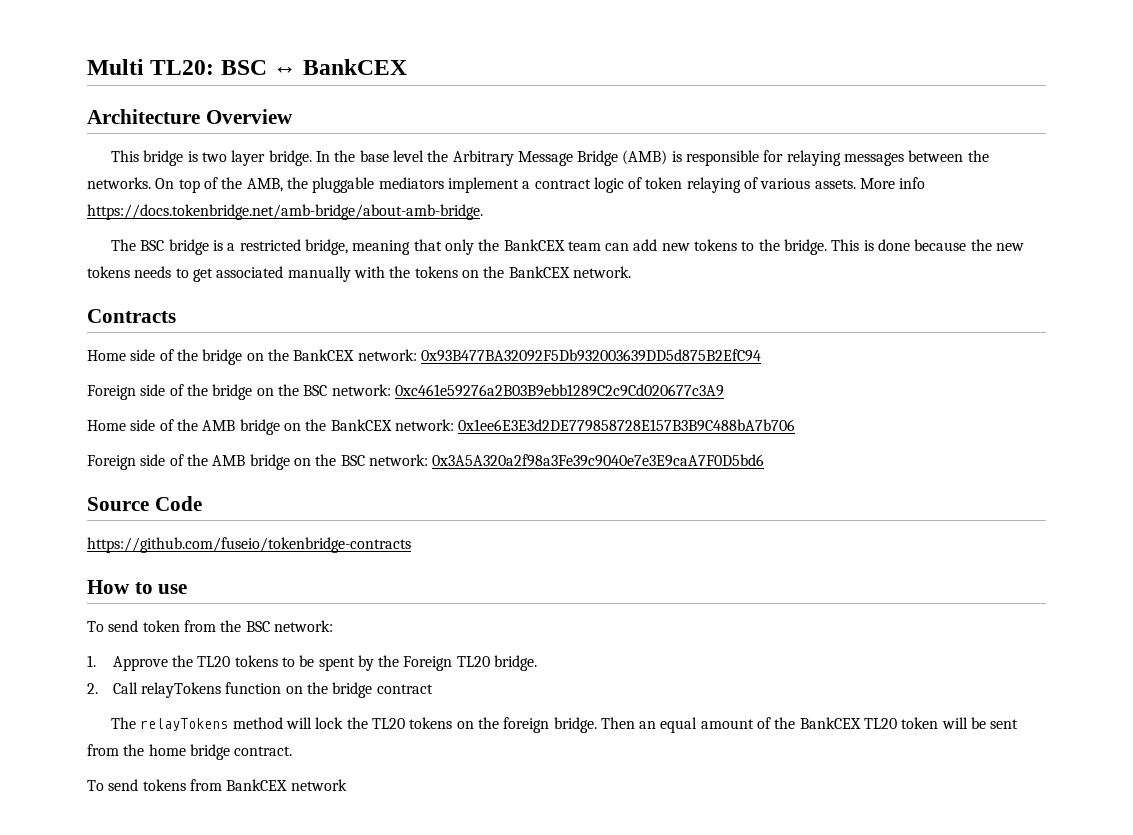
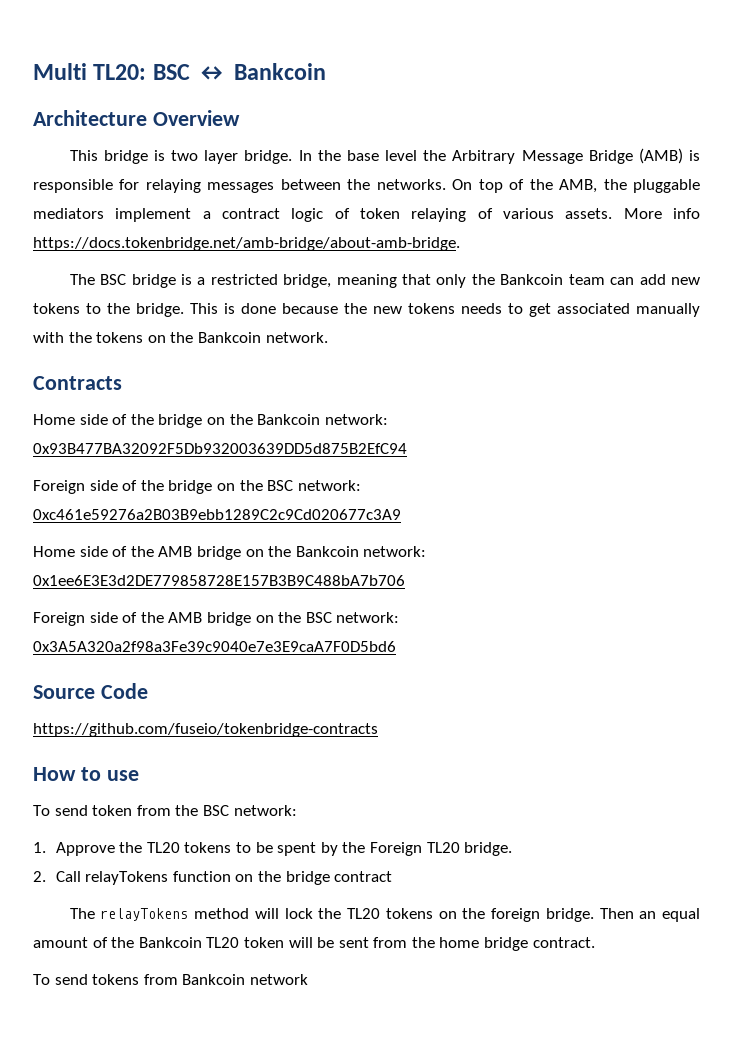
- Multi TL20: BSC ↔ BankCEX
+ Multi TL20: BSC ↔ Bankcoin
- The BSC bridge is a restricted bridge, meaning that only the BankCEX team can add new tokens to the bridge.
+ The BSC bridge is a restricted bridge, meaning that only the Bankcoin team can add new tokens to the bridge.
- This is done because the new tokens needs to get associated manually with the tokens on the BankCEX network.
+ This is done because the new tokens needs to get associated manually with the tokens on the Bankcoin network.
- Home side of the bridge on the BankCEX network: 0x93B477BA32092F5Db932003639DD5d875B2EfC94
+ Home side of the bridge on the Bankcoin network: 0x93B477BA32092F5Db932003639DD5d875B2EfC94
- Home side of the AMB bridge on the BankCEX network: 0x1ee6E3E3d2DE779858728E157B3B9C488bA7b706
+ Home side of the AMB bridge on the Bankcoin network: 0x1ee6E3E3d2DE779858728E157B3B9C488bA7b706
- Then an equal amount of the BankCEX TL20 token will be sent from the home bridge contract.
+ Then an equal amount of the Bankcoin TL20 token will be sent from the home bridge contract.
- To send tokens from BankCEX network
+ To send tokens from Bankcoin network

